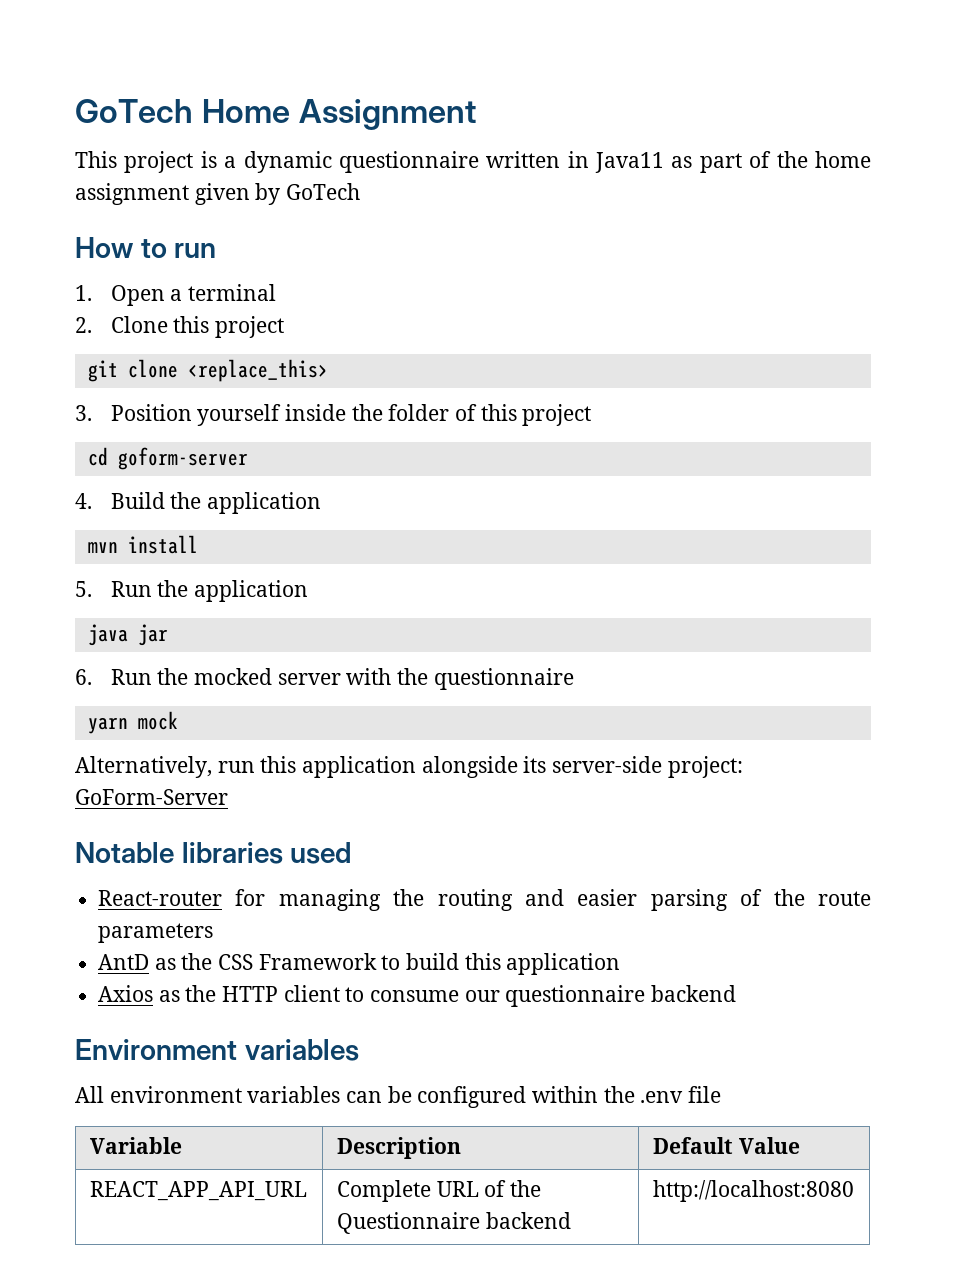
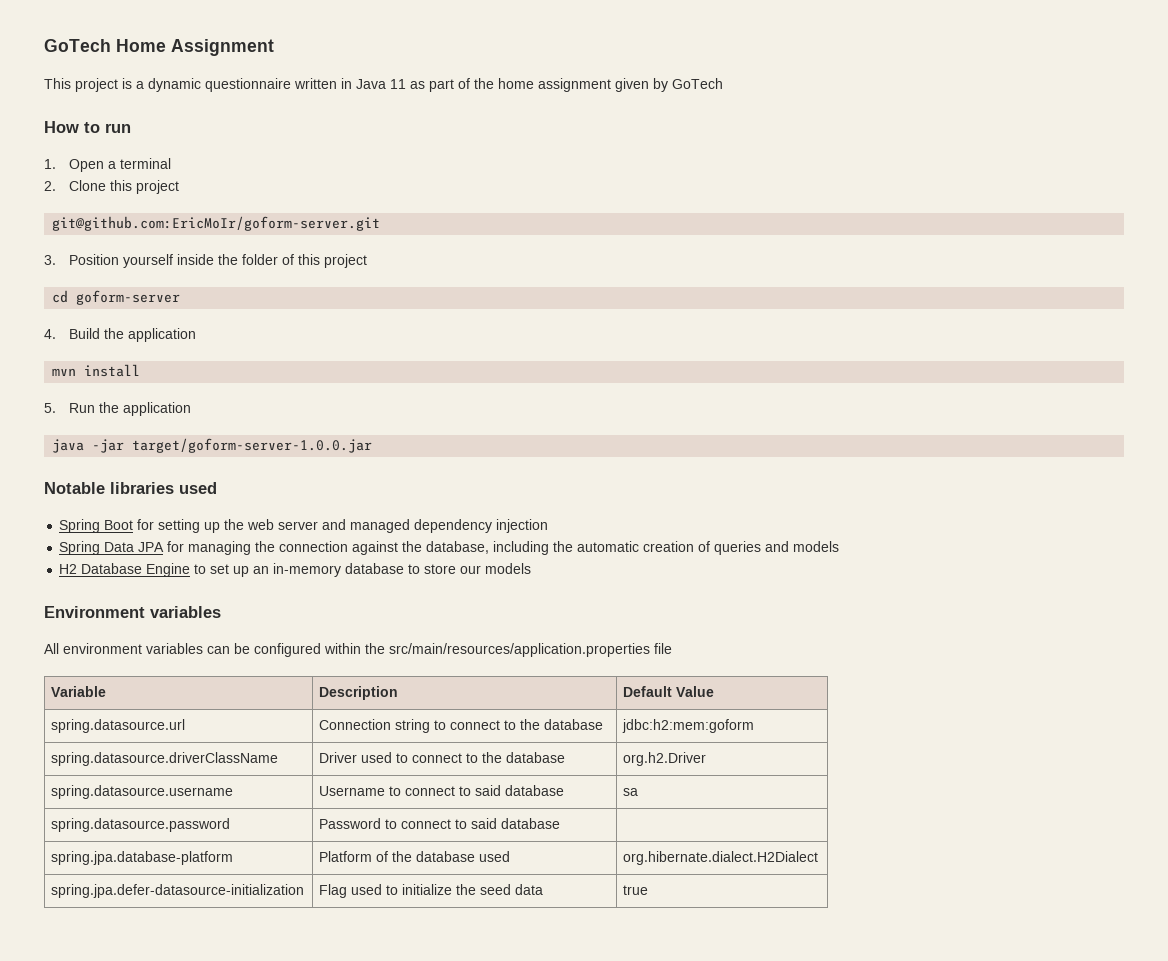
- This project is a dynamic questionnaire written in Java11 as part of the home assignment given by GoTech
+ This project is a dynamic questionnaire written in Java 11 as part of the home assignment given by GoTech
- git clone <replace_this>
+ git@github.com:EricMoIr/goform-server.git
- java jar
- 6. Run the mocked server with the questionnaire
- yarn mock
- Alternatively, run this application alongside its server-side project: GoForm-Server
+ java -jar target/goform-server-1.0.0.jar
  Notable libraries used
- React-router for managing the routing and easier parsing of the route parameters
- AntD as the CSS Framework to build this application
- Axios as the HTTP client to consume our questionnaire backend
+ Spring Boot for setting up the web server and managed dependency injection
+ Spring Data JPA for managing the connection against the database, including the automatic creation of queries and models
+ H2 Database Engine to set up an in-memory database to store our models
- All environment variables can be configured within the .env file
+ All environment variables can be configured within the src/main/resources/application.properties file
- REACT_APP_API_URL | Complete URL of the Questionnaire backend | http://localhost:8080
+ spring.datasource.url | Connection string to connect to the database | jdbc:h2:mem:goform
+ spring.datasource.driverClassName | Driver used to connect to the database | org.h2.Driver
+ spring.datasource.username | Username to connect to said database | sa
+ spring.datasource.password | Password to connect to said database |
+ spring.jpa.database-platform | Platform of the database used | org.hibernate.dialect.H2Dialect
+ spring.jpa.defer-datasource-initialization | Flag used to initialize the seed data | true

